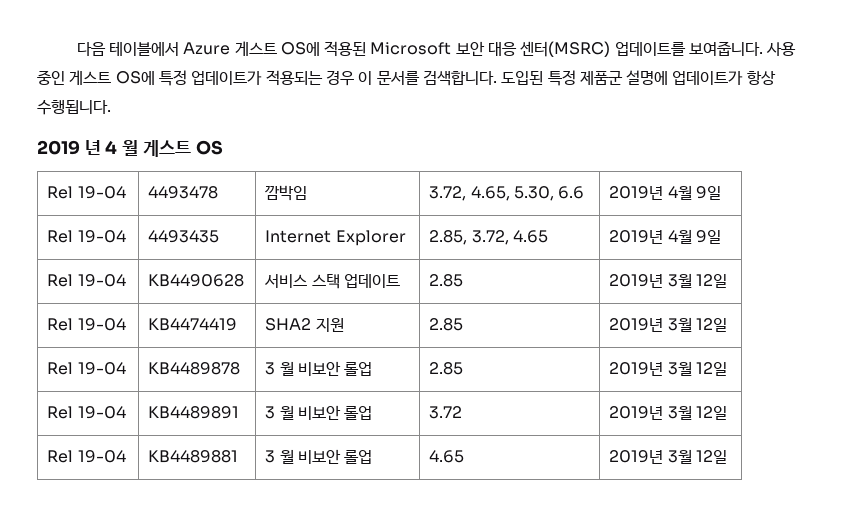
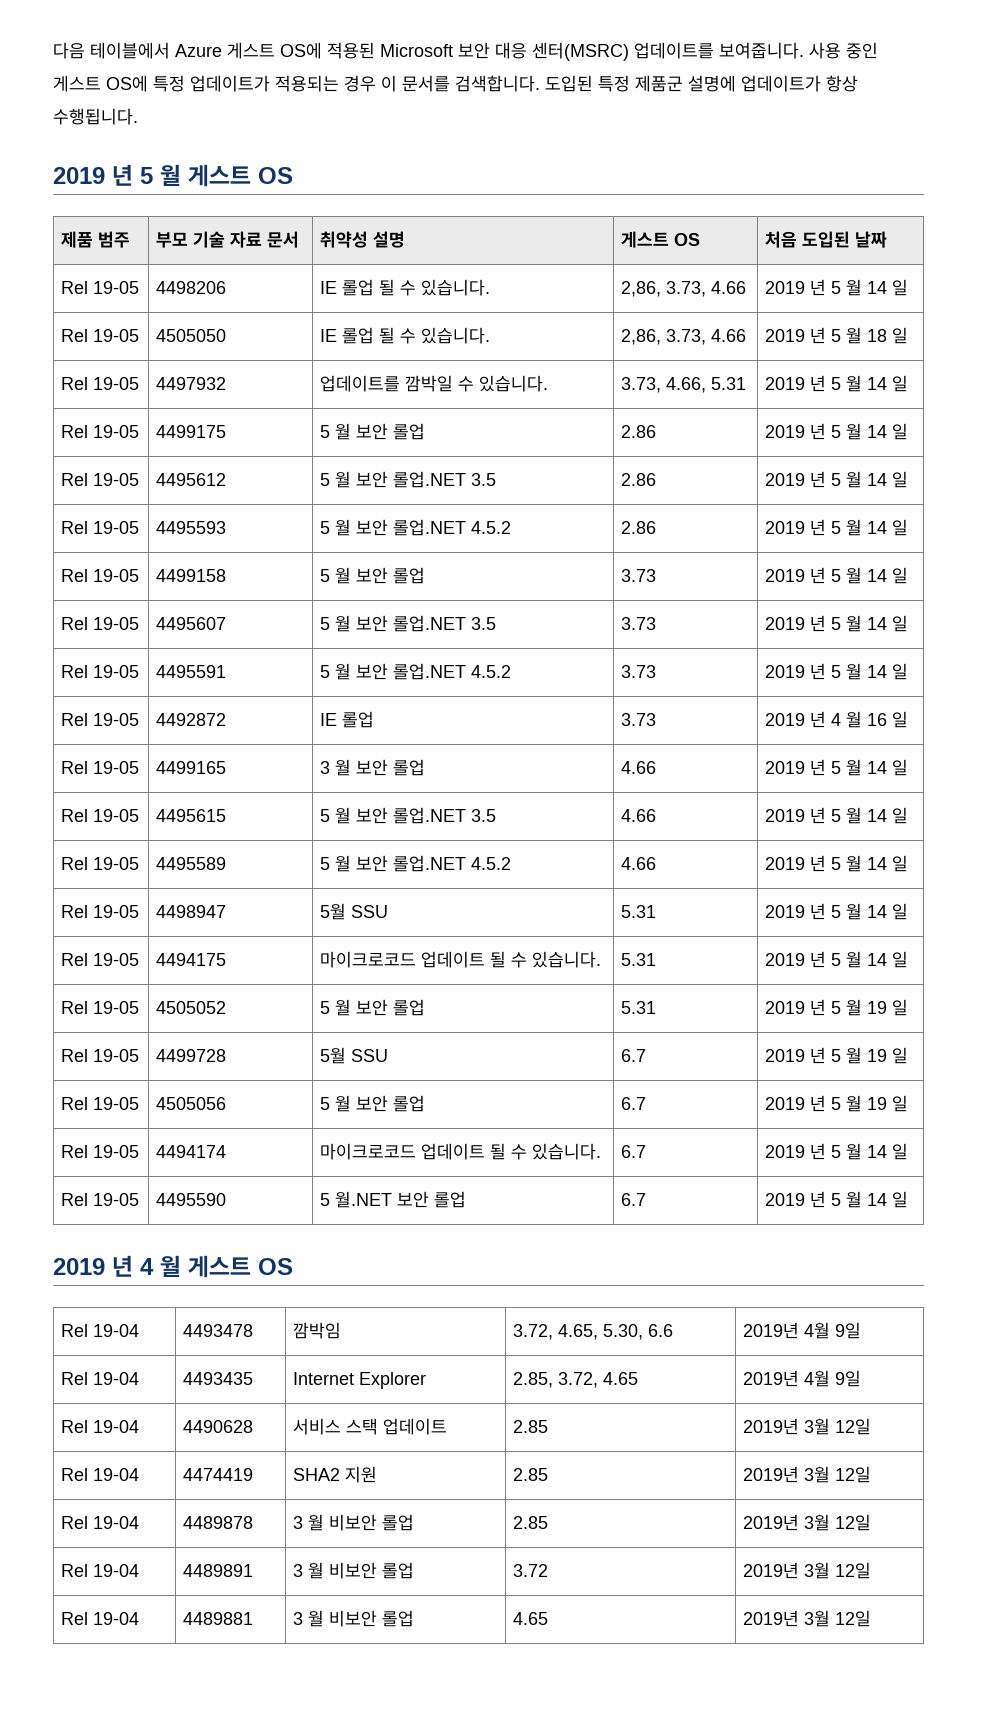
+ 2019 년 5 월 게스트 OS
+ 제품 범주 | 부모 기술 자료 문서 | 취약성 설명 | 게스트 OS | 처음 도입된 날짜
+ Rel 19-05 | 4498206 | IE 롤업 될 수 있습니다. | 2,86, 3.73, 4.66 | 2019 년 5 월 14 일
+ Rel 19-05 | 4505050 | IE 롤업 될 수 있습니다. | 2,86, 3.73, 4.66 | 2019 년 5 월 18 일
+ Rel 19-05 | 4497932 | 업데이트를 깜박일 수 있습니다. | 3.73, 4.66, 5.31 | 2019 년 5 월 14 일
+ Rel 19-05 | 4499175 | 5 월 보안 롤업 | 2.86 | 2019 년 5 월 14 일
+ Rel 19-05 | 4495612 | 5 월 보안 롤업.NET 3.5 | 2.86 | 2019 년 5 월 14 일
+ Rel 19-05 | 4495593 | 5 월 보안 롤업.NET 4.5.2 | 2.86 | 2019 년 5 월 14 일
+ Rel 19-05 | 4499158 | 5 월 보안 롤업 | 3.73 | 2019 년 5 월 14 일
+ Rel 19-05 | 4495607 | 5 월 보안 롤업.NET 3.5 | 3.73 | 2019 년 5 월 14 일
+ Rel 19-05 | 4495591 | 5 월 보안 롤업.NET 4.5.2 | 3.73 | 2019 년 5 월 14 일
+ Rel 19-05 | 4492872 | IE 롤업 | 3.73 | 2019 년 4 월 16 일
+ Rel 19-05 | 4499165 | 3 월 보안 롤업 | 4.66 | 2019 년 5 월 14 일
+ Rel 19-05 | 4495615 | 5 월 보안 롤업.NET 3.5 | 4.66 | 2019 년 5 월 14 일
+ Rel 19-05 | 4495589 | 5 월 보안 롤업.NET 4.5.2 | 4.66 | 2019 년 5 월 14 일
+ Rel 19-05 | 4498947 | 5월 SSU | 5.31 | 2019 년 5 월 14 일
+ Rel 19-05 | 4494175 | 마이크로코드 업데이트 될 수 있습니다. | 5.31 | 2019 년 5 월 14 일
+ Rel 19-05 | 4505052 | 5 월 보안 롤업 | 5.31 | 2019 년 5 월 19 일
+ Rel 19-05 | 4499728 | 5월 SSU | 6.7 | 2019 년 5 월 19 일
+ Rel 19-05 | 4505056 | 5 월 보안 롤업 | 6.7 | 2019 년 5 월 19 일
+ Rel 19-05 | 4494174 | 마이크로코드 업데이트 될 수 있습니다. | 6.7 | 2019 년 5 월 14 일
+ Rel 19-05 | 4495590 | 5 월.NET 보안 롤업 | 6.7 | 2019 년 5 월 14 일
- Rel 19-04 | KB4490628 | 서비스 스택 업데이트 | 2.85 | 2019년 3월 12일
+ Rel 19-04 | 4490628 | 서비스 스택 업데이트 | 2.85 | 2019년 3월 12일
- Rel 19-04 | KB4474419 | SHA2 지원 | 2.85 | 2019년 3월 12일
+ Rel 19-04 | 4474419 | SHA2 지원 | 2.85 | 2019년 3월 12일
- Rel 19-04 | KB4489878 | 3 월 비보안 롤업 | 2.85 | 2019년 3월 12일
+ Rel 19-04 | 4489878 | 3 월 비보안 롤업 | 2.85 | 2019년 3월 12일
- Rel 19-04 | KB4489891 | 3 월 비보안 롤업 | 3.72 | 2019년 3월 12일
+ Rel 19-04 | 4489891 | 3 월 비보안 롤업 | 3.72 | 2019년 3월 12일
- Rel 19-04 | KB4489881 | 3 월 비보안 롤업 | 4.65 | 2019년 3월 12일
+ Rel 19-04 | 4489881 | 3 월 비보안 롤업 | 4.65 | 2019년 3월 12일

